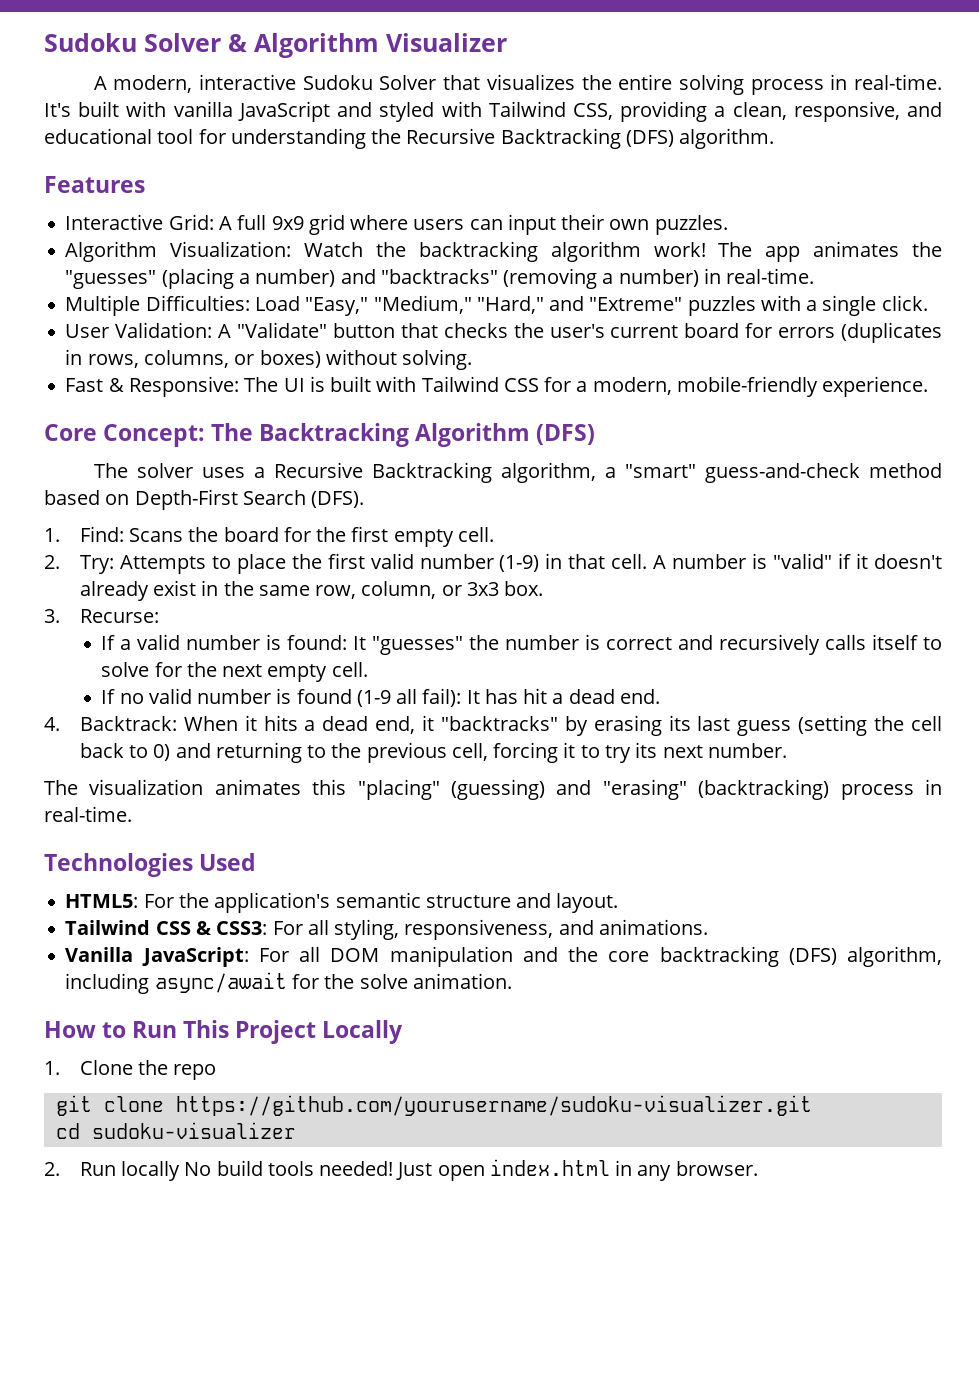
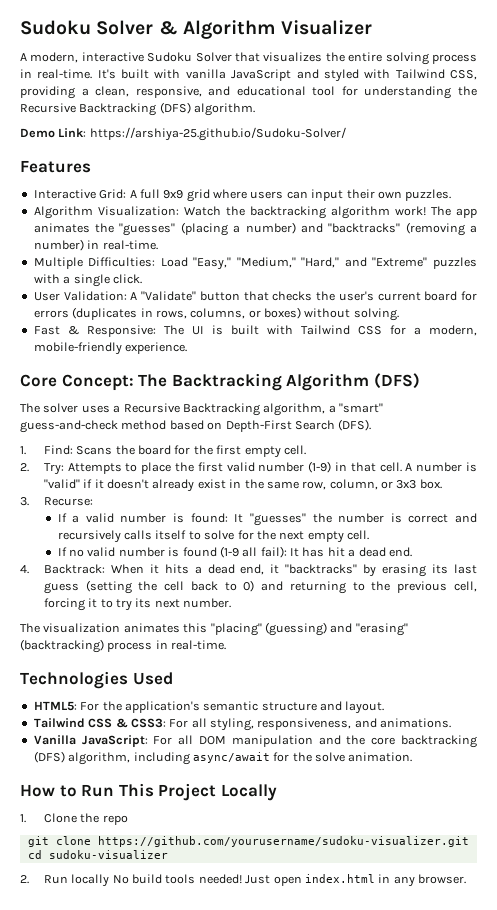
+ Demo Link: https://arshiya-25.github.io/Sudoku-Solver/

